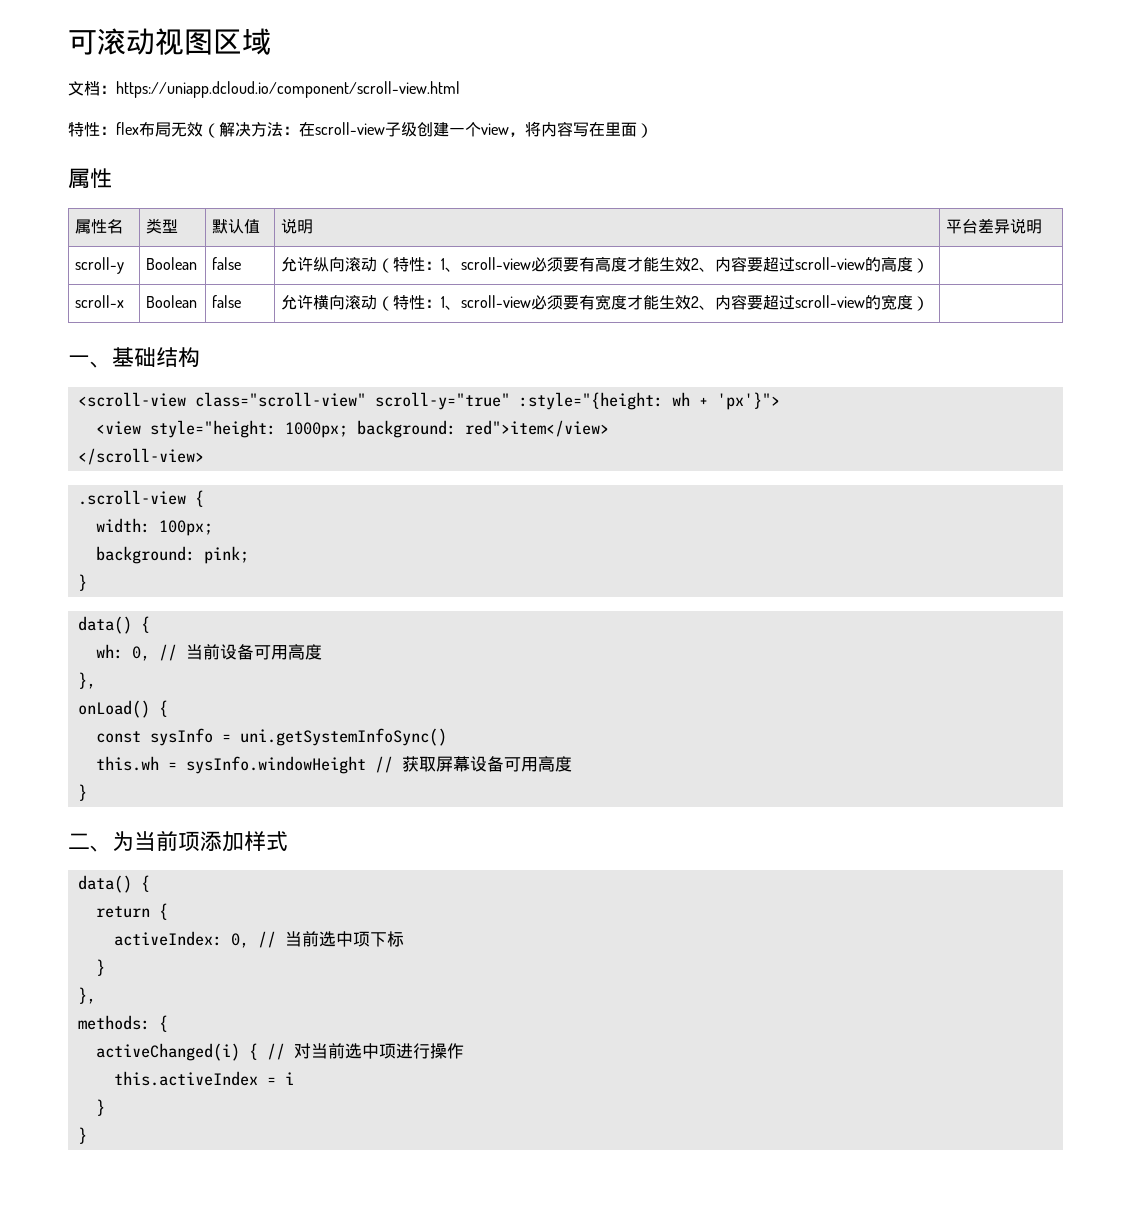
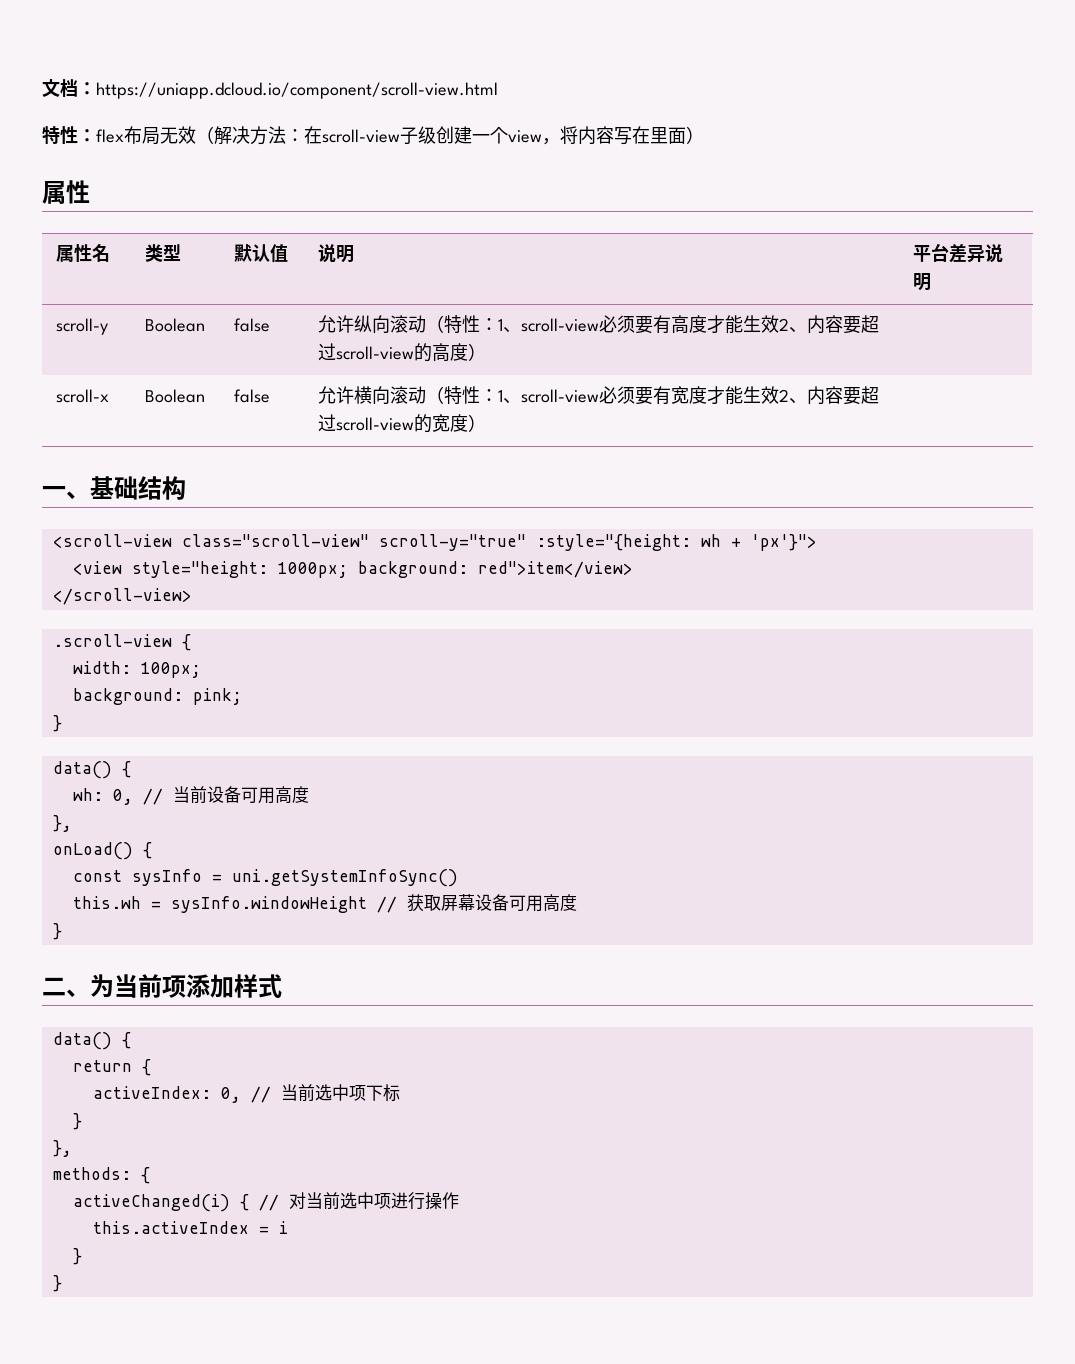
- 可滚动视图区域

